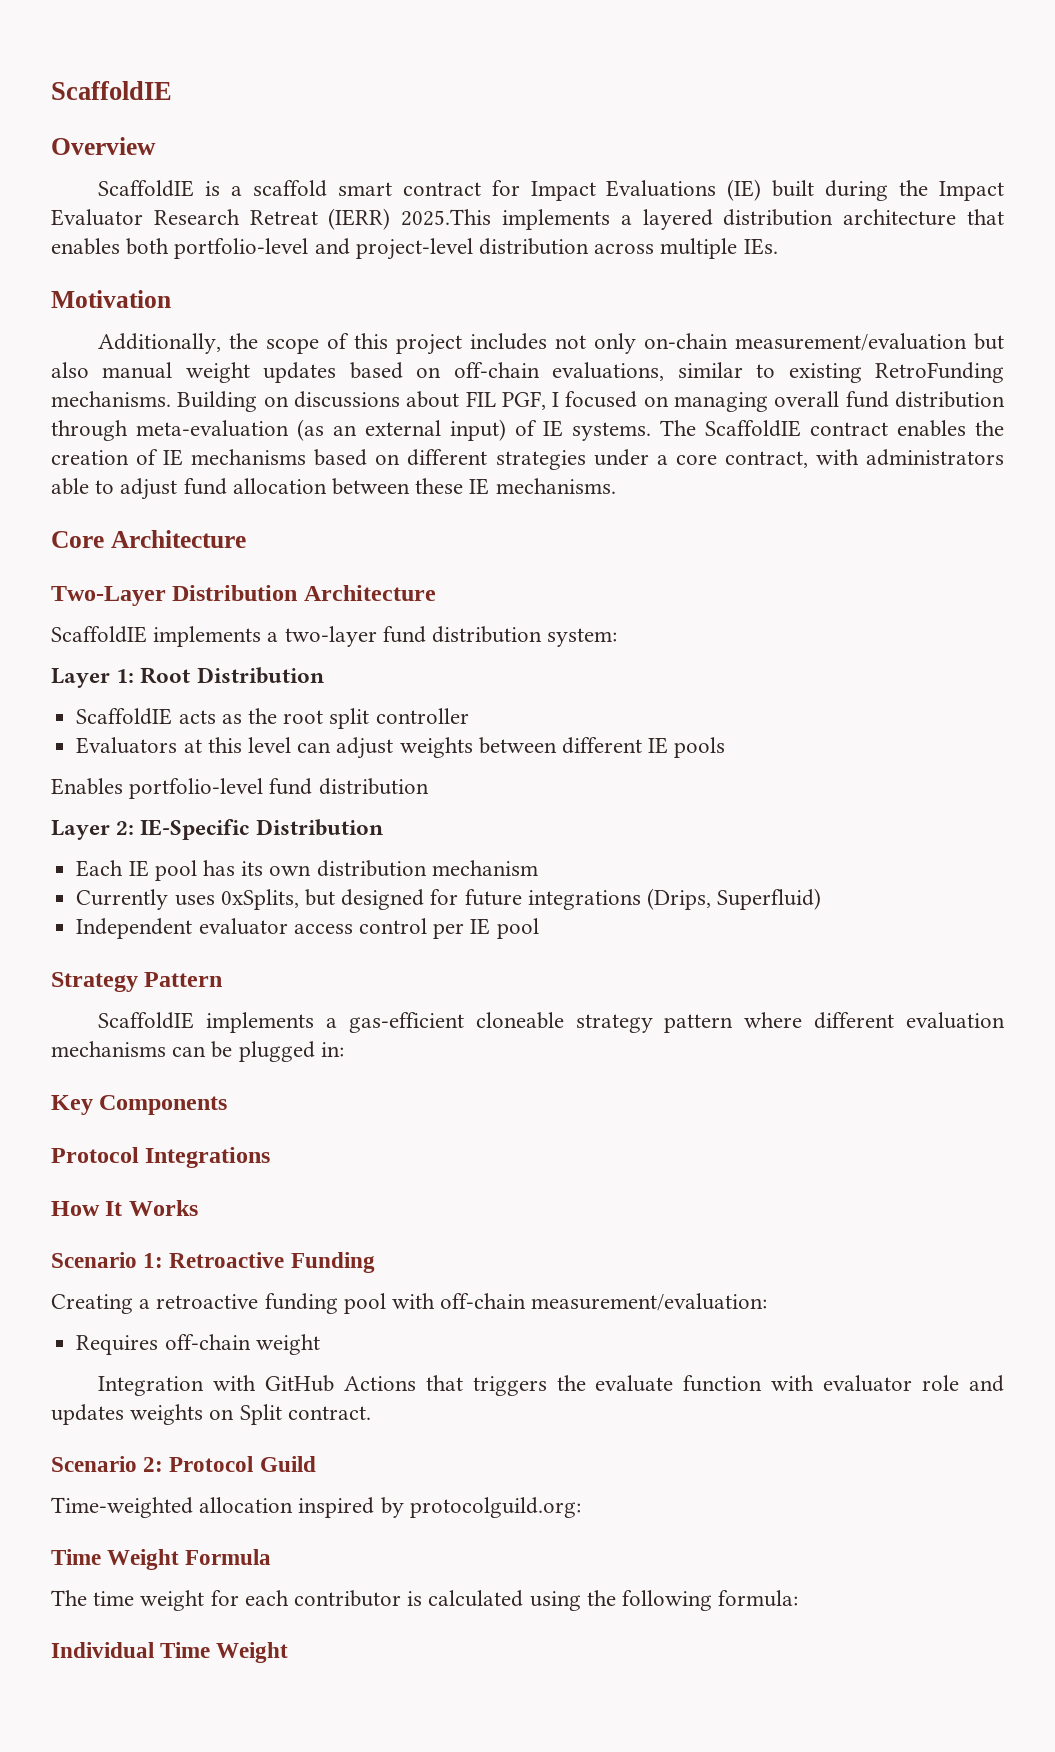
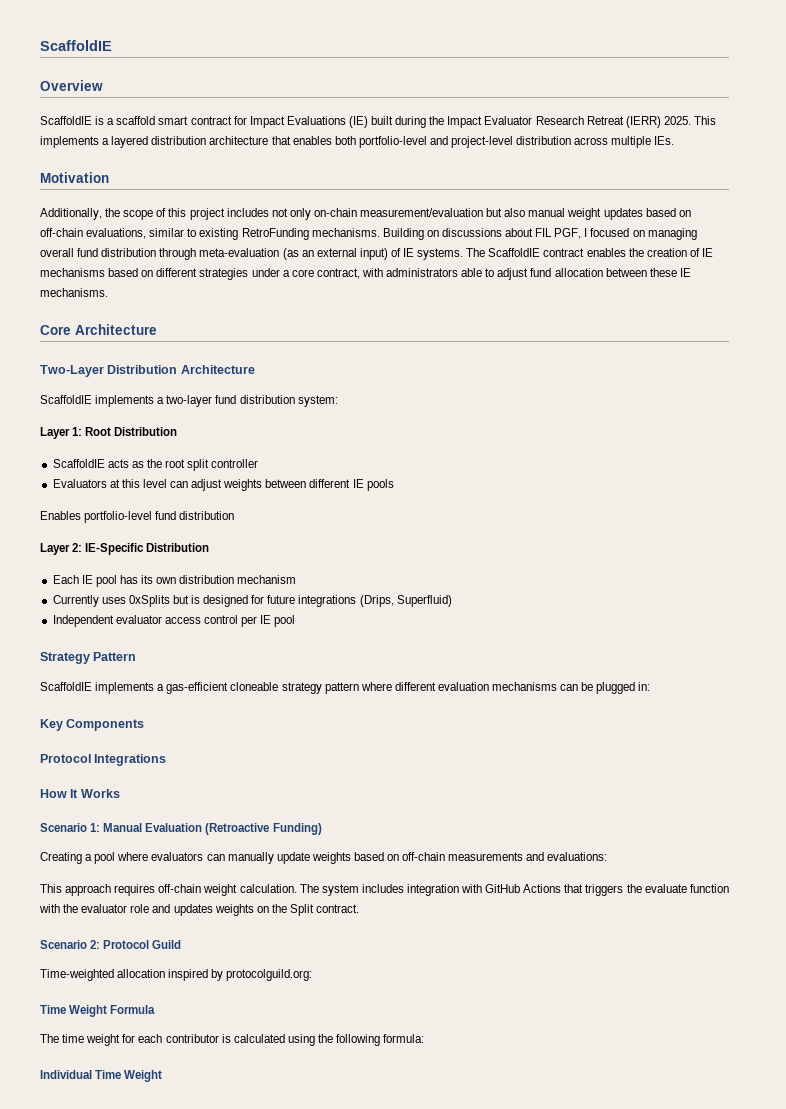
- ScaffoldIE is a scaffold smart contract for Impact Evaluations (IE) built during the Impact Evaluator Research Retreat (IERR) 2025.This implements a layered distribution architecture that enables both portfolio-level and project-level distribution across multiple IEs.
+ ScaffoldIE is a scaffold smart contract for Impact Evaluations (IE) built during the Impact Evaluator Research Retreat (IERR) 2025. This implements a layered distribution architecture that enables both portfolio-level and project-level distribution across multiple IEs.
- Currently uses 0xSplits, but designed for future integrations (Drips, Superfluid)
+ Currently uses 0xSplits but is designed for future integrations (Drips, Superfluid)
- Scenario 1: Retroactive Funding
- Creating a retroactive funding pool with off-chain measurement/evaluation:
- Requires off-chain weight
- Integration with GitHub Actions that triggers the evaluate function with evaluator role and updates weights on Split contract.
+ Scenario 1: Manual Evaluation (Retroactive Funding)
+ Creating a pool where evaluators can manually update weights based on off-chain measurements and evaluations:
+ This approach requires off-chain weight calculation. The system includes integration with GitHub Actions that triggers the evaluate function with the evaluator role and updates weights on the Split contract.

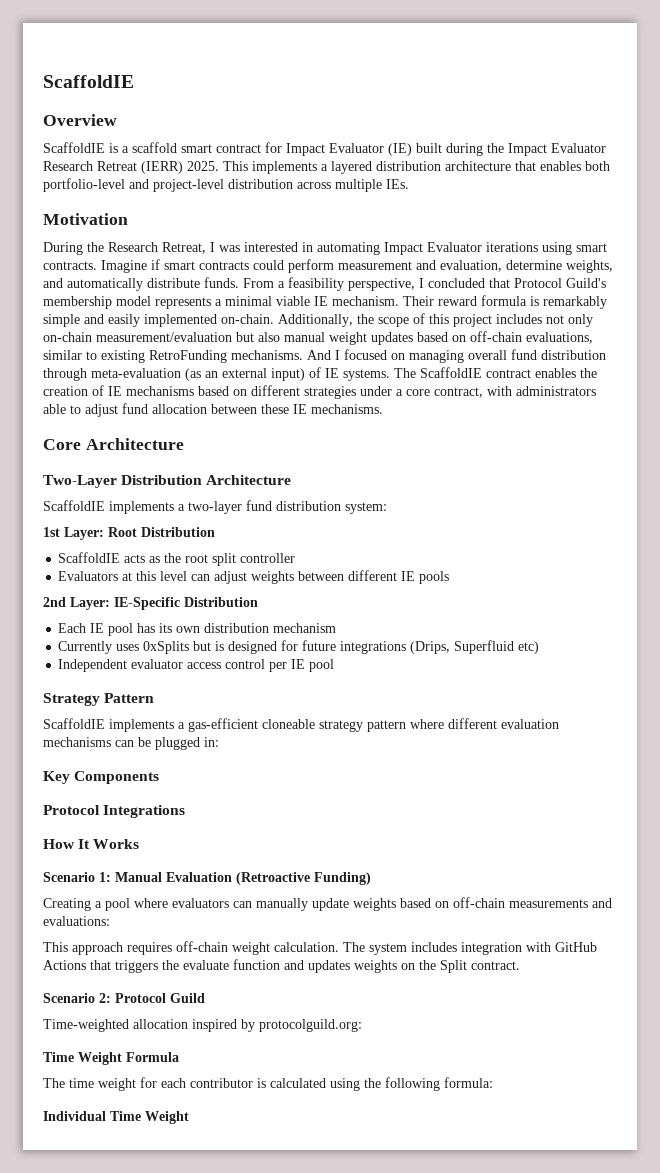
- ScaffoldIE is a scaffold smart contract for Impact Evaluations (IE) built during the Impact Evaluator Research Retreat (IERR) 2025.
+ ScaffoldIE is a scaffold smart contract for Impact Evaluator (IE) built during the Impact Evaluator Research Retreat (IERR) 2025.
+ During the Research Retreat, I was interested in automating Impact Evaluator iterations using smart contracts. Imagine if smart contracts could perform measurement and evaluation, determine weights, and automatically distribute funds. From a feasibility perspective, I concluded that Protocol Guild's membership model represents a minimal viable IE mechanism. Their reward formula is remarkably simple and easily implemented on-chain.
- Building on discussions about FIL PGF, I focused on managing overall fund distribution through meta-evaluation (as an external input) of IE systems.
+ And I focused on managing overall fund distribution through meta-evaluation (as an external input) of IE systems.
- Layer 1: Root Distribution
+ 1st Layer: Root Distribution
- Enables portfolio-level fund distribution
- Layer 2: IE-Specific Distribution
+ 2nd Layer: IE-Specific Distribution
- Currently uses 0xSplits but is designed for future integrations (Drips, Superfluid)
+ Currently uses 0xSplits but is designed for future integrations (Drips, Superfluid etc)
- The system includes integration with GitHub Actions that triggers the evaluate function with the evaluator role and updates weights on the Split contract.
+ The system includes integration with GitHub Actions that triggers the evaluate function and updates weights on the Split contract.

